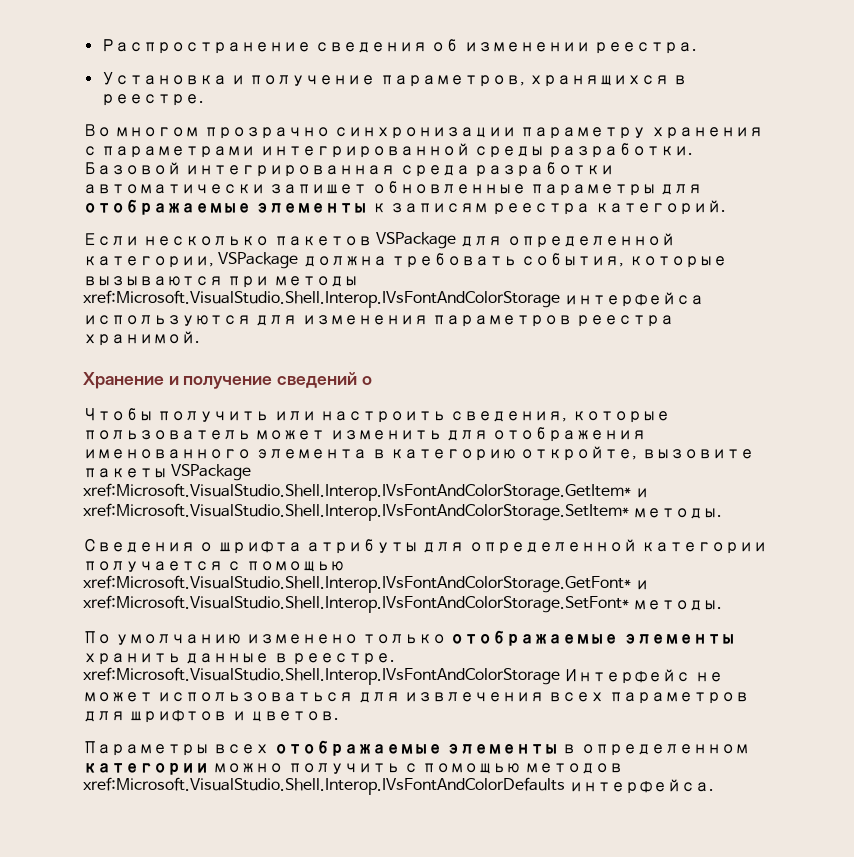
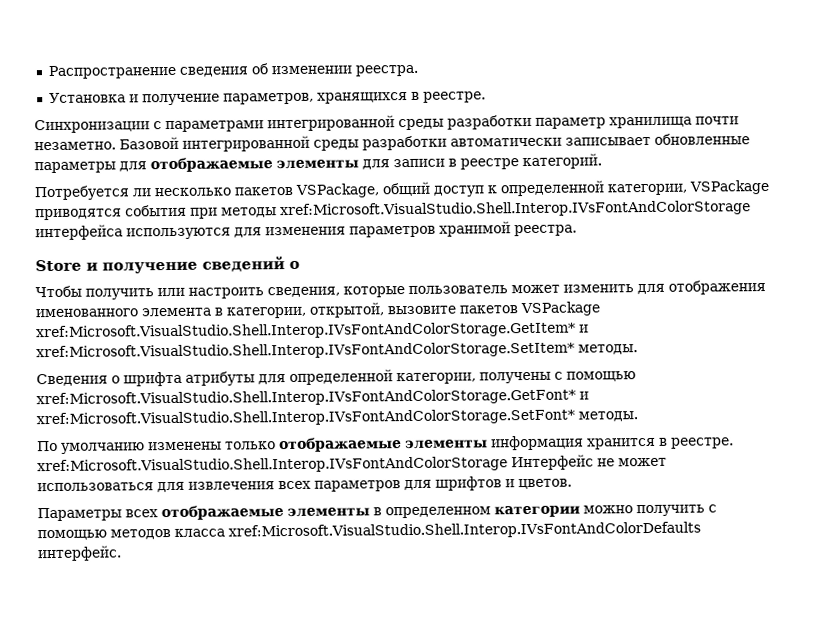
- Во многом прозрачно синхронизации параметру хранения с параметрами интегрированной среды разработки. Базовой интегрированная среда разработки автоматически запишет обновленные параметры для отображаемые элементы к записям реестра категорий.
- Если несколько пакетов VSPackage для определенной категории, VSPackage должна требовать события, которые вызываются при методы xref:Microsoft.VisualStudio.Shell.Interop.IVsFontAndColorStorage интерфейса используются для изменения параметров реестра хранимой.
- Хранение и получение сведений о
+ Синхронизации с параметрами интегрированной среды разработки параметр хранилища почти незаметно. Базовой интегрированной среды разработки автоматически записывает обновленные параметры для отображаемые элементы для записи в реестре категорий.
+ Потребуется ли несколько пакетов VSPackage, общий доступ к определенной категории, VSPackage приводятся события при методы xref:Microsoft.VisualStudio.Shell.Interop.IVsFontAndColorStorage интерфейса используются для изменения параметров хранимой реестра.
+ Store и получение сведений о
- Чтобы получить или настроить сведения, которые пользователь может изменить для отображения именованного элемента в категорию откройте, вызовите пакеты VSPackage xref:Microsoft.VisualStudio.Shell.Interop.IVsFontAndColorStorage.GetItem* и xref:Microsoft.VisualStudio.Shell.Interop.IVsFontAndColorStorage.SetItem* методы.
+ Чтобы получить или настроить сведения, которые пользователь может изменить для отображения именованного элемента в категории, открытой, вызовите пакетов VSPackage xref:Microsoft.VisualStudio.Shell.Interop.IVsFontAndColorStorage.GetItem* и xref:Microsoft.VisualStudio.Shell.Interop.IVsFontAndColorStorage.SetItem* методы.
- Сведения о шрифта атрибуты для определенной категории получается с помощью xref:Microsoft.VisualStudio.Shell.Interop.IVsFontAndColorStorage.GetFont* и xref:Microsoft.VisualStudio.Shell.Interop.IVsFontAndColorStorage.SetFont* методы.
+ Сведения о шрифта атрибуты для определенной категории, получены с помощью xref:Microsoft.VisualStudio.Shell.Interop.IVsFontAndColorStorage.GetFont* и xref:Microsoft.VisualStudio.Shell.Interop.IVsFontAndColorStorage.SetFont* методы.
- По умолчанию изменено только отображаемые элементы хранить данные в реестре. xref:Microsoft.VisualStudio.Shell.Interop.IVsFontAndColorStorage Интерфейс не может использоваться для извлечения всех параметров для шрифтов и цветов.
+ По умолчанию изменены только отображаемые элементы информация хранится в реестре. xref:Microsoft.VisualStudio.Shell.Interop.IVsFontAndColorStorage Интерфейс не может использоваться для извлечения всех параметров для шрифтов и цветов.
- Параметры всех отображаемые элементы в определенном категории можно получить с помощью методов xref:Microsoft.VisualStudio.Shell.Interop.IVsFontAndColorDefaults интерфейса.
+ Параметры всех отображаемые элементы в определенном категории можно получить с помощью методов класса xref:Microsoft.VisualStudio.Shell.Interop.IVsFontAndColorDefaults интерфейс.

